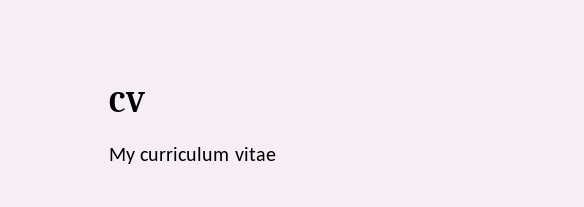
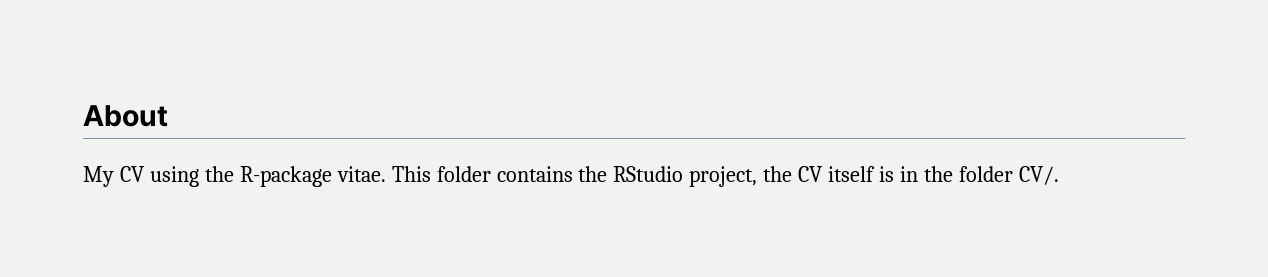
- CV
+ About
- My curriculum vitae
+ My CV using the R-package vitae. This folder contains the RStudio project, the CV itself is in the folder CV/.

